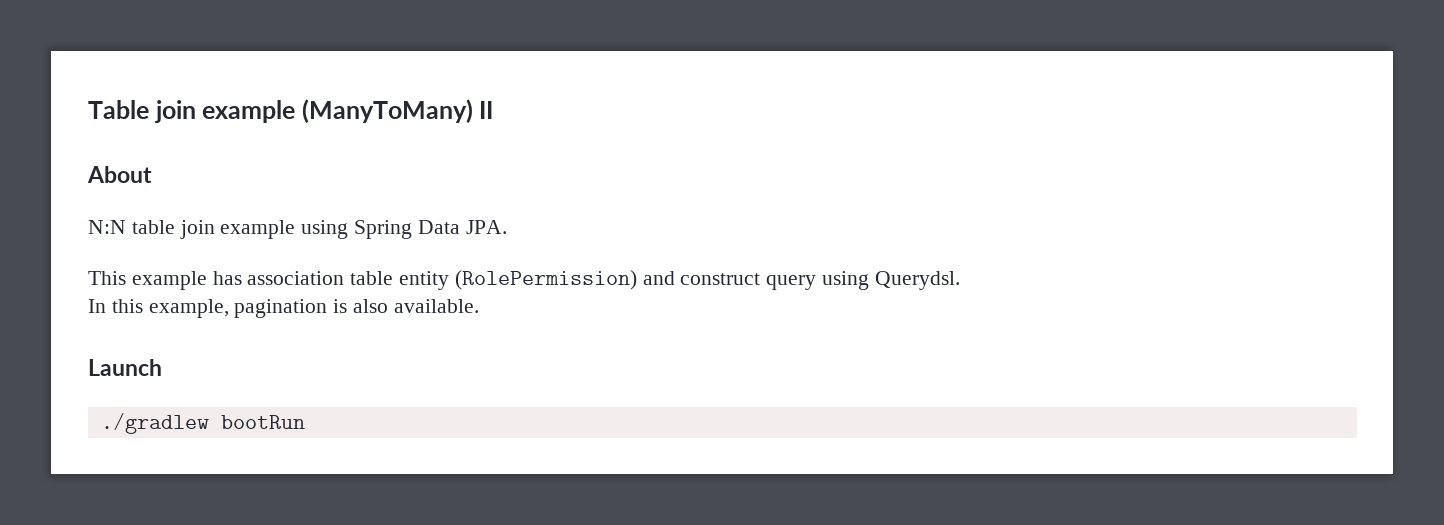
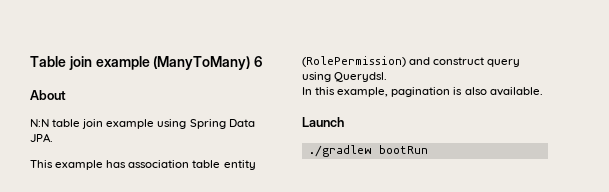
- Table join example (ManyToMany) II
+ Table join example (ManyToMany) 6

